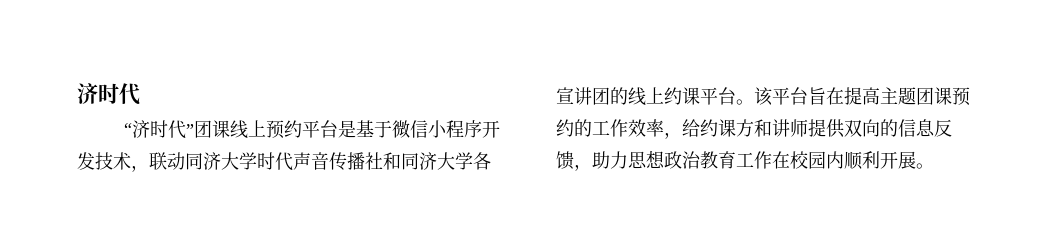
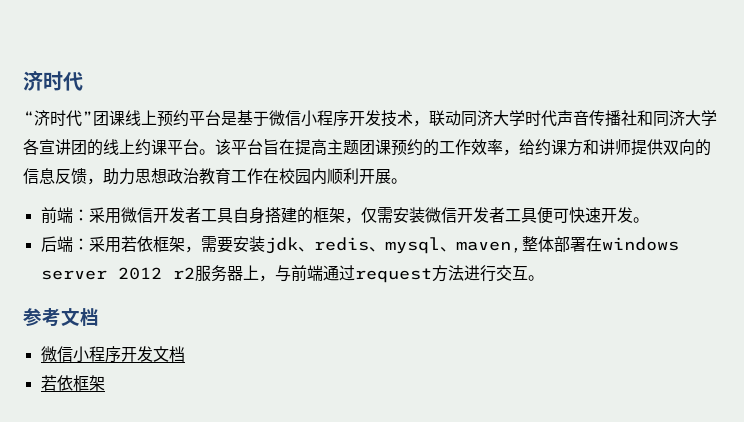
+ 前端：采用微信开发者工具自身搭建的框架，仅需安装微信开发者工具便可快速开发。
+ 后端：采用若依框架，需要安装jdk、redis、mysql、maven,整体部署在windows server 2012 r2服务器上，与前端通过request方法进行交互。
+ 参考文档
+ 微信小程序开发文档
+ 若依框架

